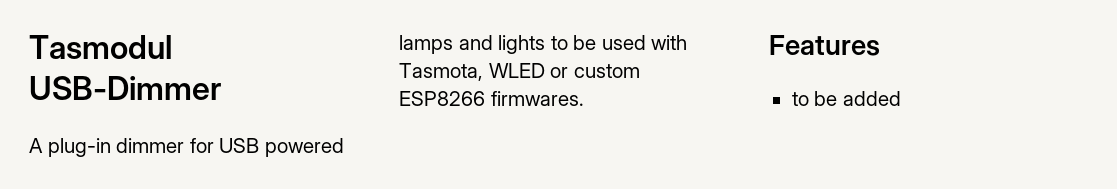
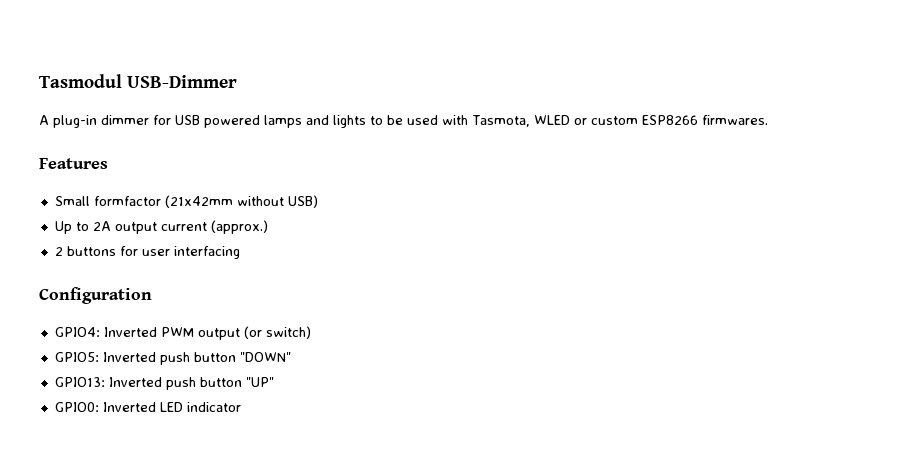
- to be added
+ Small formfactor (21x42mm without USB)
+ Up to 2A output current (approx.)
+ 2 buttons for user interfacing
+ Configuration
+ GPIO4: Inverted PWM output (or switch)
+ GPIO5: Inverted push button "DOWN"
+ GPIO13: Inverted push button "UP"
+ GPIO0: Inverted LED indicator

